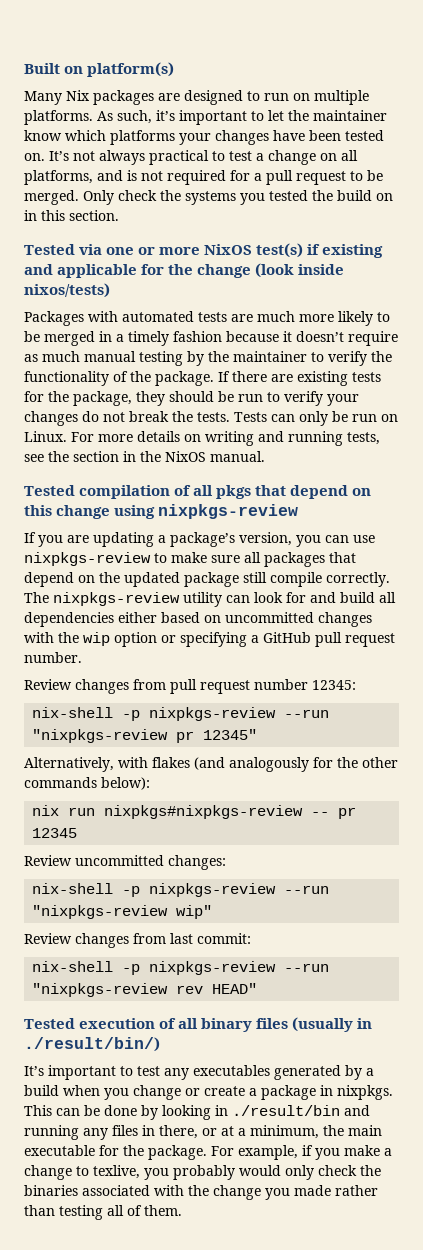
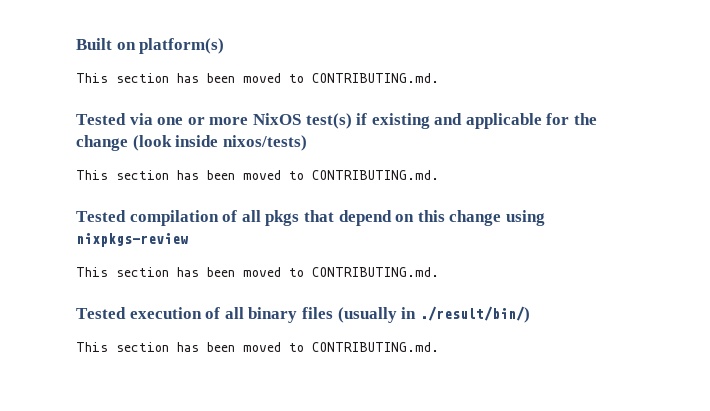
  Built on platform(s)
- Many Nix packages are designed to run on multiple platforms. As such, it’s important to let the maintainer know which platforms your changes have been tested on. It’s not always practical to test a change on all platforms, and is not required for a pull request to be merged. Only check the systems you tested the build on in this section.
+ This section has been moved to CONTRIBUTING.md.
  Tested via one or more NixOS test(s) if existing and applicable for the change (look inside nixos/tests)
- Packages with automated tests are much more likely to be merged in a timely fashion because it doesn’t require as much manual testing by the maintainer to verify the functionality of the package. If there are existing tests for the package, they should be run to verify your changes do not break the tests. Tests can only be run on Linux. For more details on writing and running tests, see the section in the NixOS manual.
+ This section has been moved to CONTRIBUTING.md.
  Tested compilation of all pkgs that depend on this change using nixpkgs-review
- If you are updating a package’s version, you can use nixpkgs-review to make sure all packages that depend on the updated package still compile correctly. The nixpkgs-review utility can look for and build all dependencies either based on uncommitted changes with the wip option or specifying a GitHub pull request number.
- Review changes from pull request number 12345:
- nix-shell -p nixpkgs-review --run "nixpkgs-review pr 12345"
- Alternatively, with flakes (and analogously for the other commands below):
- nix run nixpkgs#nixpkgs-review -- pr 12345
- Review uncommitted changes:
- nix-shell -p nixpkgs-review --run "nixpkgs-review wip"
- Review changes from last commit:
- nix-shell -p nixpkgs-review --run "nixpkgs-review rev HEAD"
+ This section has been moved to CONTRIBUTING.md.
  Tested execution of all binary files (usually in ./result/bin/)
- It’s important to test any executables generated by a build when you change or create a package in nixpkgs. This can be done by looking in ./result/bin and running any files in there, or at a minimum, the main executable for the package. For example, if you make a change to texlive, you probably would only check the binaries associated with the change you made rather than testing all of them.
+ This section has been moved to CONTRIBUTING.md.

